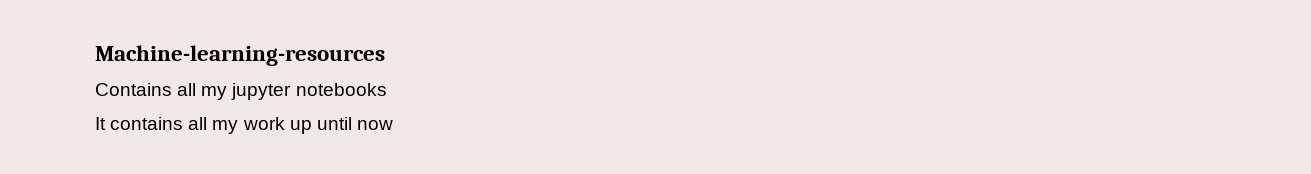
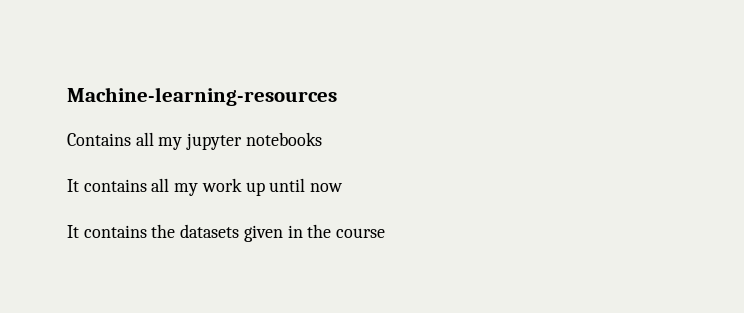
+ It contains the datasets given in the course

